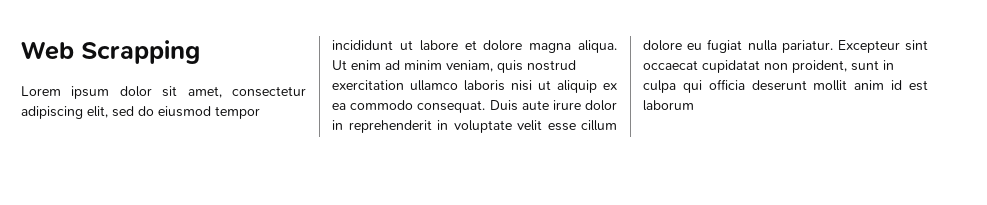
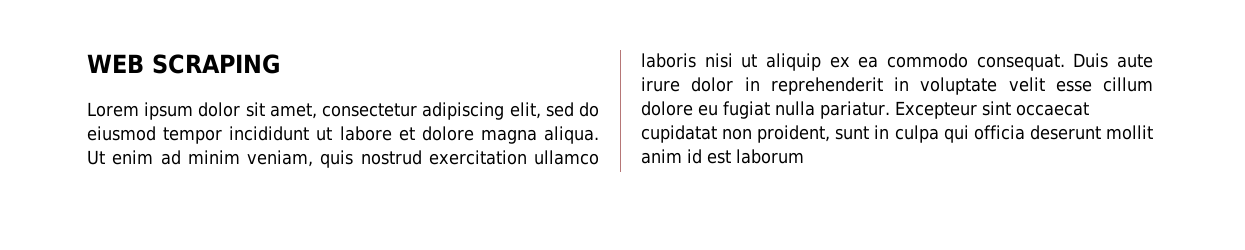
- Web Scrapping
+ WEB SCRAPING

